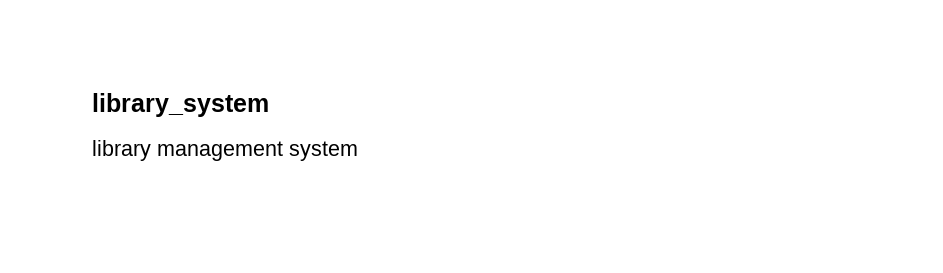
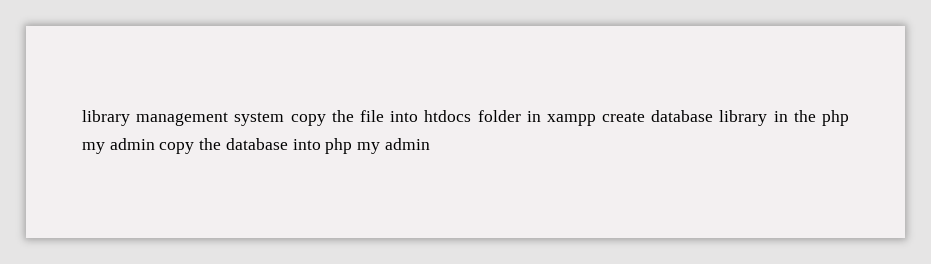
- library_system
- library management system
+ library management system copy the file into htdocs folder in xampp create database library in the php my admin copy the database into php my admin

